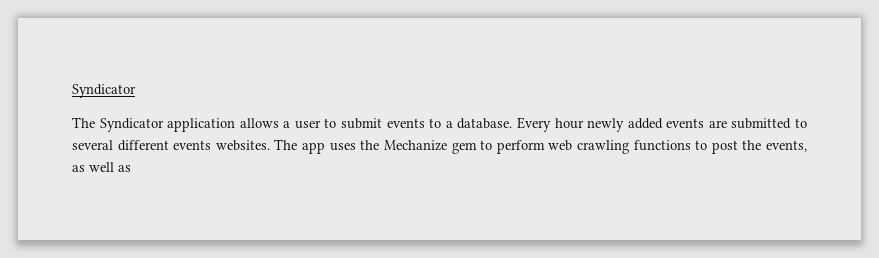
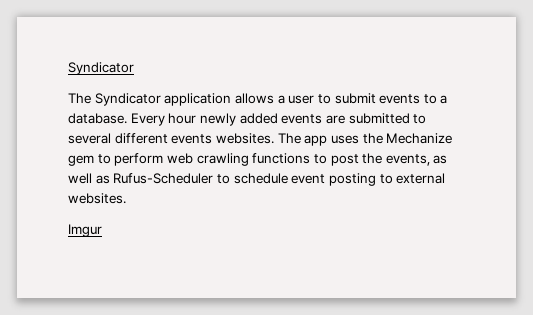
- The app uses the Mechanize gem to perform web crawling functions to post the events, as well as
+ The app uses the Mechanize gem to perform web crawling functions to post the events, as well as Rufus-Scheduler to schedule event posting to external websites.
+ Imgur

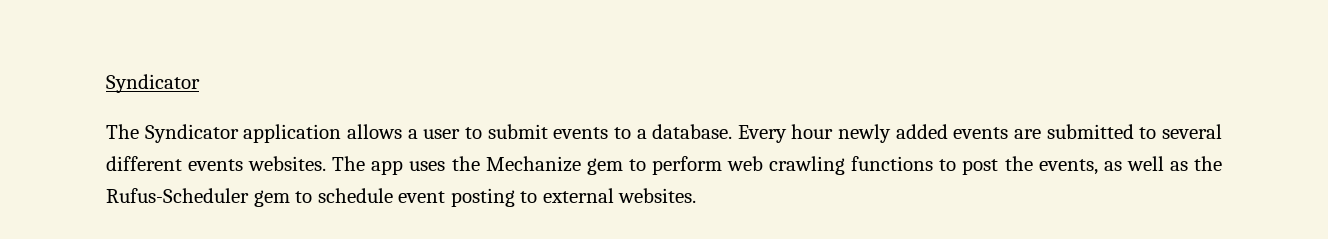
- The app uses the Mechanize gem to perform web crawling functions to post the events, as well as Rufus-Scheduler to schedule event posting to external websites.
+ The app uses the Mechanize gem to perform web crawling functions to post the events, as well as the Rufus-Scheduler gem to schedule event posting to external websites.
- Imgur

